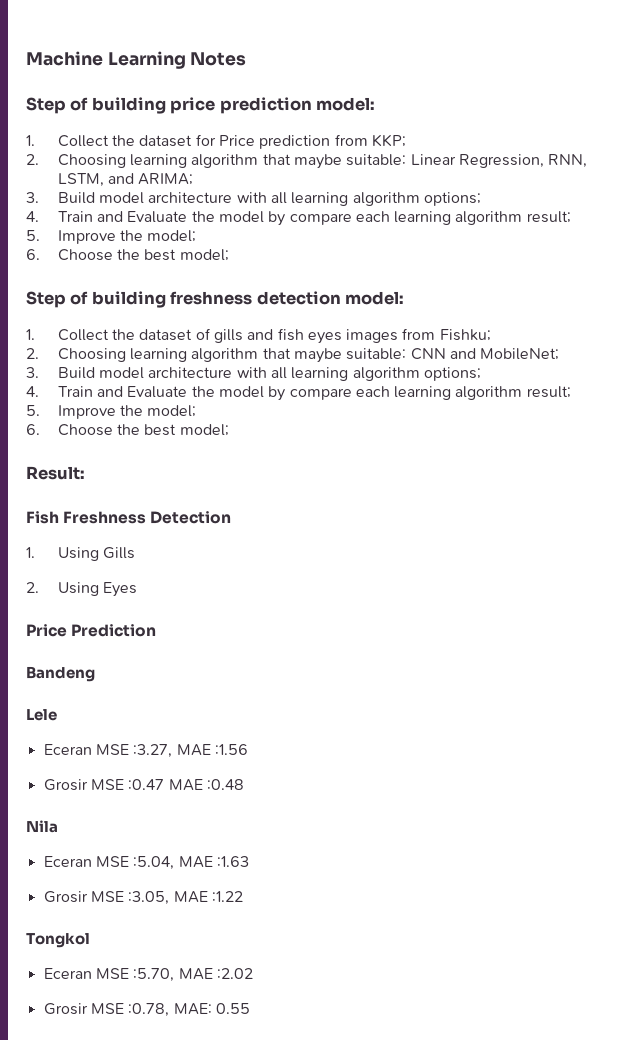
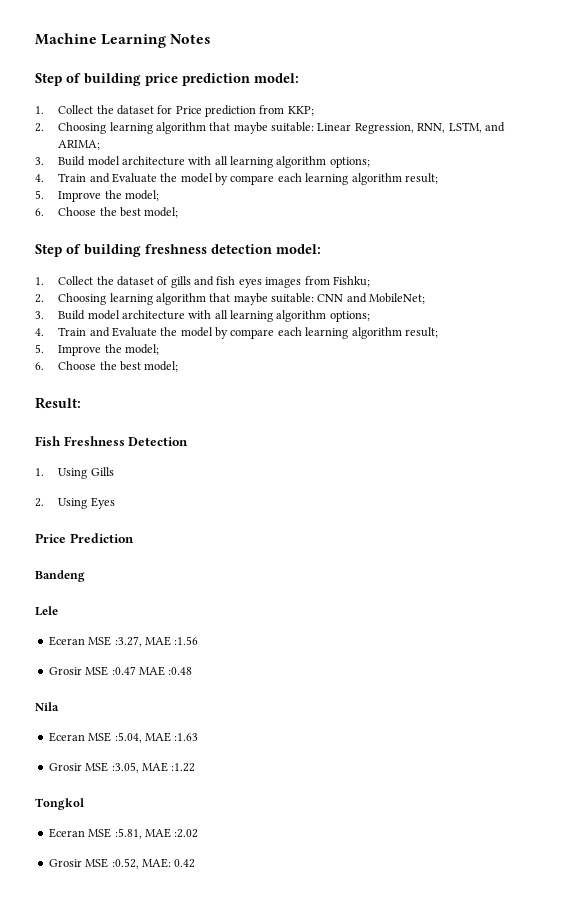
- Eceran MSE :5.70, MAE :2.02
+ Eceran MSE :5.81, MAE :2.02
- Grosir MSE :0.78, MAE: 0.55
+ Grosir MSE :0.52, MAE: 0.42

